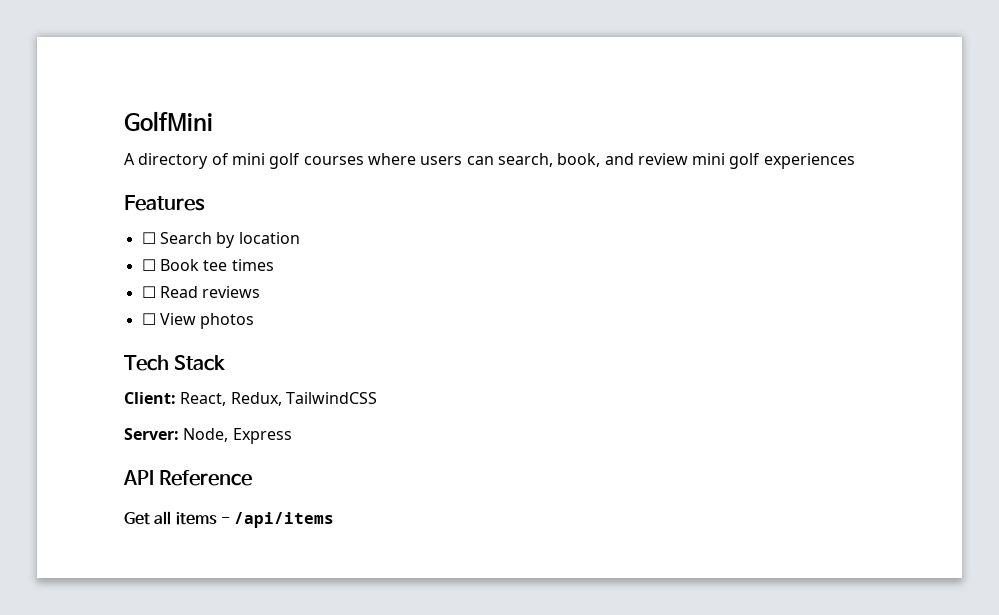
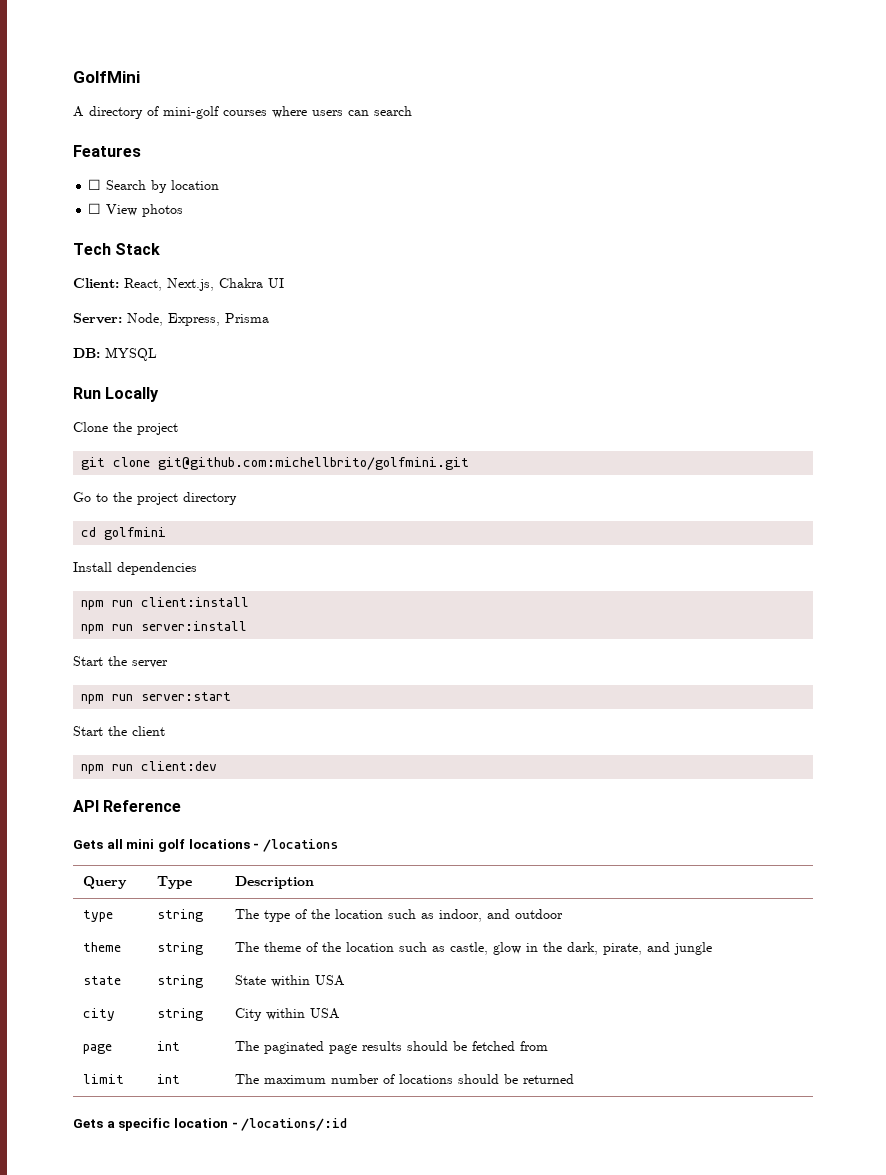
- A directory of mini golf courses where users can search, book, and review mini golf experiences
+ A directory of mini-golf courses where users can search
- ☐ Book tee times
- ☐ Read reviews
- Client: React, Redux, TailwindCSS
+ Client: React, Next.js, Chakra UI
- Server: Node, Express
+ Server: Node, Express, Prisma
+ DB: MYSQL
+ Run Locally
+ Clone the project
+ git clone git@github.com:michellbrito/golfmini.git
+ Go to the project directory
+ cd golfmini
+ Install dependencies
+ npm run client:install
+ npm run server:install
+ Start the server
+ npm run server:start
+ Start the client
+ npm run client:dev
  API Reference
- Get all items - /api/items
+ Gets all mini golf locations - /locations
+ Query | Type | Description
+ type | string | The type of the location such as indoor, and outdoor
+ theme | string | The theme of the location such as castle, glow in the dark, pirate, and jungle
+ state | string | State within USA
+ city | string | City within USA
+ page | int | The paginated page results should be fetched from
+ limit | int | The maximum number of locations should be returned
+ Gets a specific location - /locations/:id

